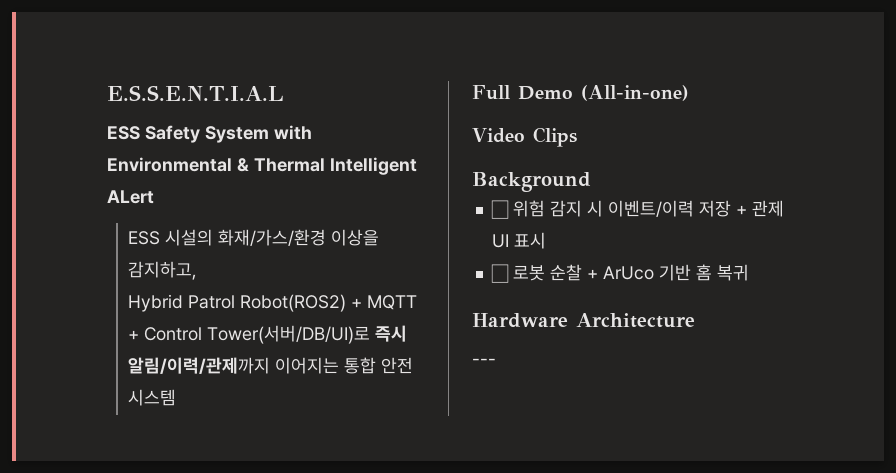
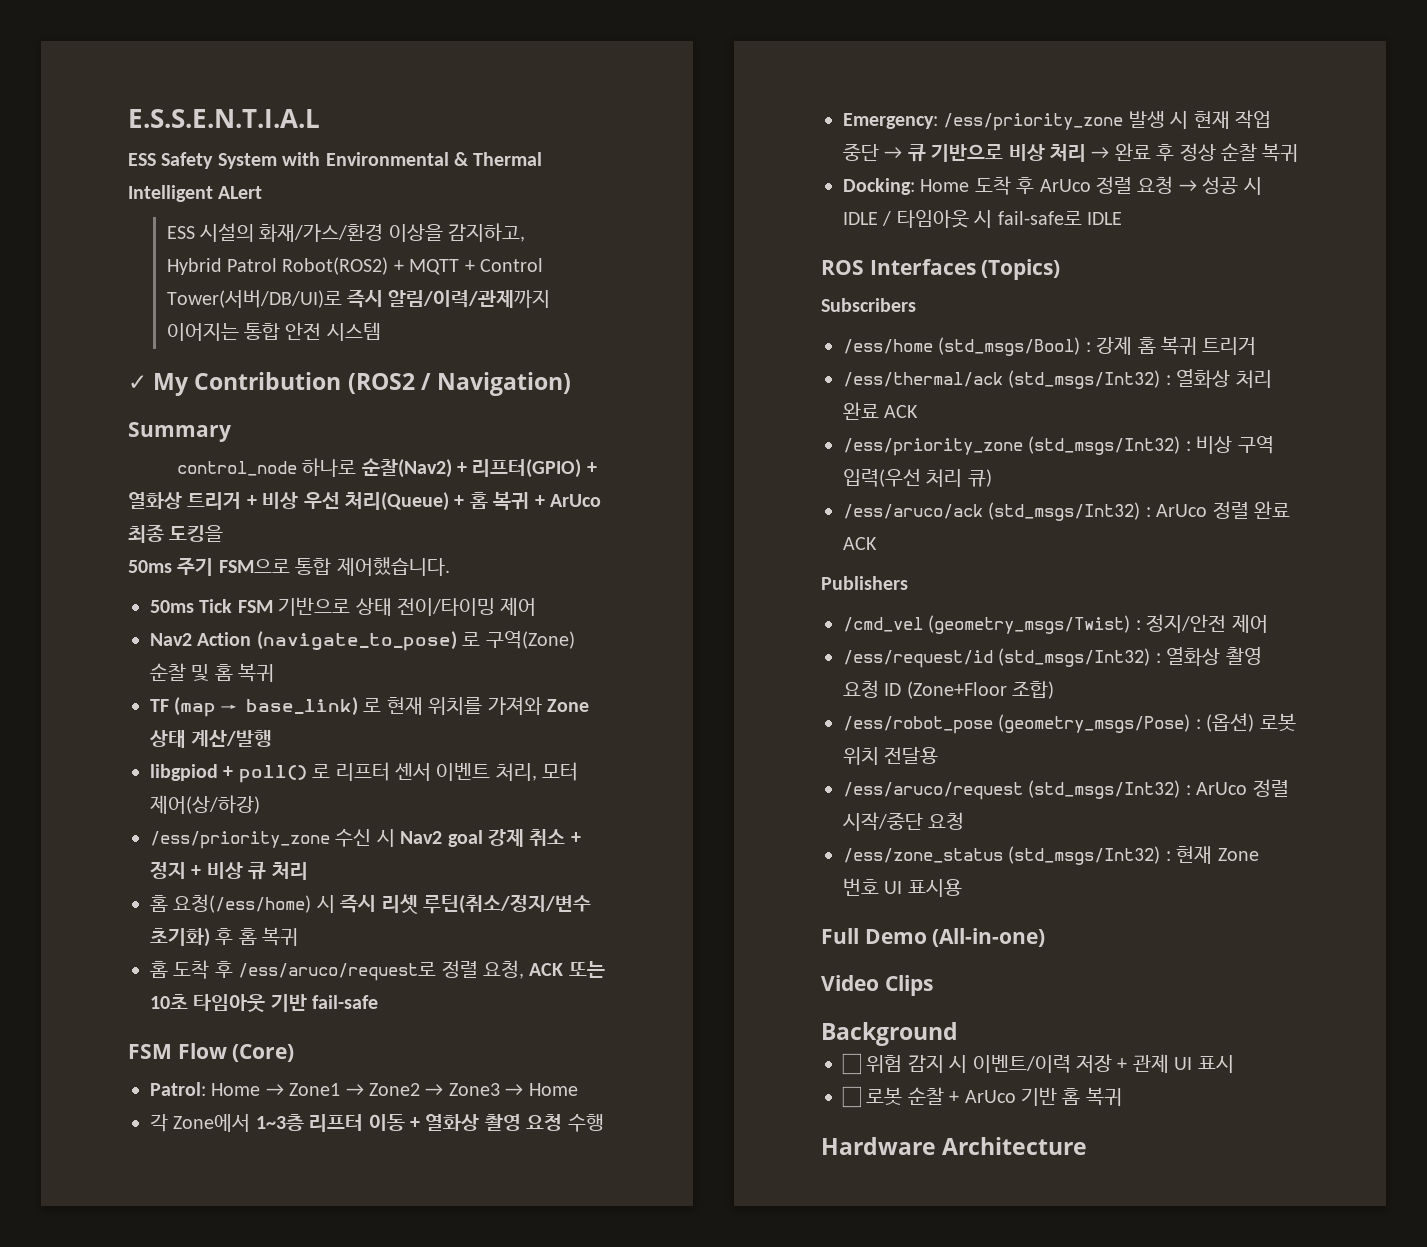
+ ✓ My Contribution (ROS2 / Navigation)
+ Summary
+ control_node 하나로 순찰(Nav2) + 리프터(GPIO) + 열화상 트리거 + 비상 우선 처리(Queue) + 홈 복귀 + ArUco 최종 도킹을
+ 50ms 주기 FSM으로 통합 제어했습니다.
+ 50ms Tick FSM 기반으로 상태 전이/타이밍 제어
+ Nav2 Action (navigate_to_pose) 로 구역(Zone) 순찰 및 홈 복귀
+ TF (map → base_link) 로 현재 위치를 가져와 Zone 상태 계산/발행
+ libgpiod + poll() 로 리프터 센서 이벤트 처리, 모터 제어(상/하강)
+ /ess/priority_zone 수신 시 Nav2 goal 강제 취소 + 정지 + 비상 큐 처리
+ 홈 요청(/ess/home) 시 즉시 리셋 루틴(취소/정지/변수 초기화) 후 홈 복귀
+ 홈 도착 후 /ess/aruco/request로 정렬 요청, ACK 또는 10초 타임아웃 기반 fail-safe
+ FSM Flow (Core)
+ Patrol: Home → Zone1 → Zone2 → Zone3 → Home
+ 각 Zone에서 1~3층 리프터 이동 + 열화상 촬영 요청 수행
+ Emergency: /ess/priority_zone 발생 시 현재 작업 중단 → 큐 기반으로 비상 처리 → 완료 후 정상 순찰 복귀
+ Docking: Home 도착 후 ArUco 정렬 요청 → 성공 시 IDLE / 타임아웃 시 fail-safe로 IDLE
+ ROS Interfaces (Topics)
+ Subscribers
+ /ess/home (std_msgs/Bool) : 강제 홈 복귀 트리거
+ /ess/thermal/ack (std_msgs/Int32) : 열화상 처리 완료 ACK
+ /ess/priority_zone (std_msgs/Int32) : 비상 구역 입력(우선 처리 큐)
+ /ess/aruco/ack (std_msgs/Int32) : ArUco 정렬 완료 ACK
+ Publishers
+ /cmd_vel (geometry_msgs/Twist) : 정지/안전 제어
+ /ess/request/id (std_msgs/Int32) : 열화상 촬영 요청 ID (Zone+Floor 조합)
+ /ess/robot_pose (geometry_msgs/Pose) : (옵션) 로봇 위치 전달용
+ /ess/aruco/request (std_msgs/Int32) : ArUco 정렬 시작/중단 요청
+ /ess/zone_status (std_msgs/Int32) : 현재 Zone 번호 UI 표시용
- ---

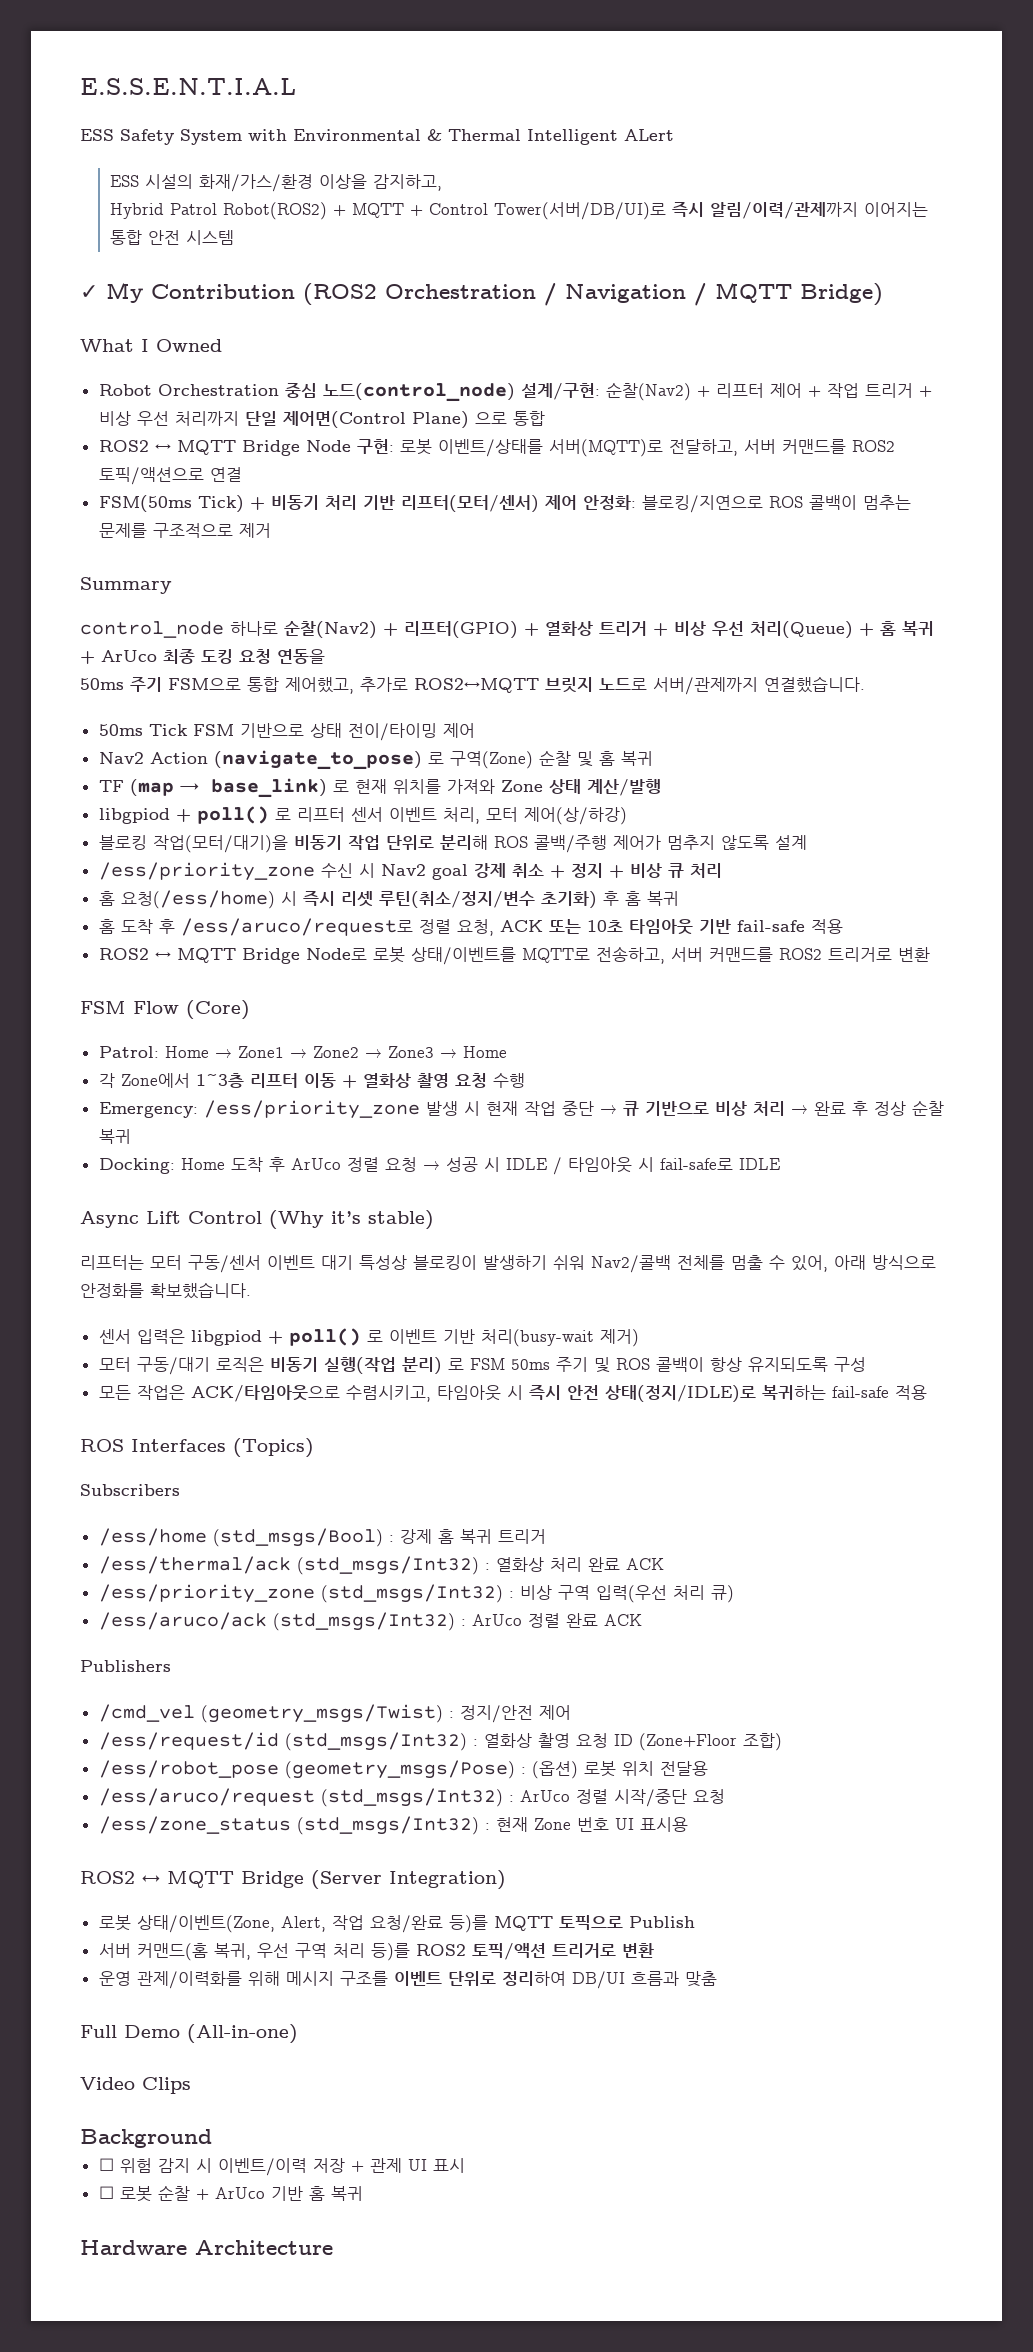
- ✓ My Contribution (ROS2 / Navigation)
+ ✓ My Contribution (ROS2 Orchestration / Navigation / MQTT Bridge)
+ What I Owned
+ Robot Orchestration 중심 노드(control_node) 설계/구현: 순찰(Nav2) + 리프터 제어 + 작업 트리거 + 비상 우선 처리까지 단일 제어면(Control Plane) 으로 통합
+ ROS2 ↔ MQTT Bridge Node 구현: 로봇 이벤트/상태를 서버(MQTT)로 전달하고, 서버 커맨드를 ROS2 토픽/액션으로 연결
+ FSM(50ms Tick) + 비동기 처리 기반 리프터(모터/센서) 제어 안정화: 블로킹/지연으로 ROS 콜백이 멈추는 문제를 구조적으로 제거
- control_node 하나로 순찰(Nav2) + 리프터(GPIO) + 열화상 트리거 + 비상 우선 처리(Queue) + 홈 복귀 + ArUco 최종 도킹을
+ control_node 하나로 순찰(Nav2) + 리프터(GPIO) + 열화상 트리거 + 비상 우선 처리(Queue) + 홈 복귀 + ArUco 최종 도킹 요청 연동을
- 50ms 주기 FSM으로 통합 제어했습니다.
+ 50ms 주기 FSM으로 통합 제어했고, 추가로 ROS2↔MQTT 브릿지 노드로 서버/관제까지 연결했습니다.
+ 블로킹 작업(모터/대기)을 비동기 작업 단위로 분리해 ROS 콜백/주행 제어가 멈추지 않도록 설계
- 홈 도착 후 /ess/aruco/request로 정렬 요청, ACK 또는 10초 타임아웃 기반 fail-safe
+ 홈 도착 후 /ess/aruco/request로 정렬 요청, ACK 또는 10초 타임아웃 기반 fail-safe 적용
+ ROS2 ↔ MQTT Bridge Node로 로봇 상태/이벤트를 MQTT로 전송하고, 서버 커맨드를 ROS2 트리거로 변환
+ Async Lift Control (Why it’s stable)
+ 리프터는 모터 구동/센서 이벤트 대기 특성상 블로킹이 발생하기 쉬워 Nav2/콜백 전체를 멈출 수 있어, 아래 방식으로 안정화를 확보했습니다.
+ 센서 입력은 libgpiod + poll() 로 이벤트 기반 처리(busy-wait 제거)
+ 모터 구동/대기 로직은 비동기 실행(작업 분리) 로 FSM 50ms 주기 및 ROS 콜백이 항상 유지되도록 구성
+ 모든 작업은 ACK/타임아웃으로 수렴시키고, 타임아웃 시 즉시 안전 상태(정지/IDLE)로 복귀하는 fail-safe 적용
+ ROS2 ↔ MQTT Bridge (Server Integration)
+ 로봇 상태/이벤트(Zone, Alert, 작업 요청/완료 등)를 MQTT 토픽으로 Publish
+ 서버 커맨드(홈 복귀, 우선 구역 처리 등)를 ROS2 토픽/액션 트리거로 변환
+ 운영 관제/이력화를 위해 메시지 구조를 이벤트 단위로 정리하여 DB/UI 흐름과 맞춤

